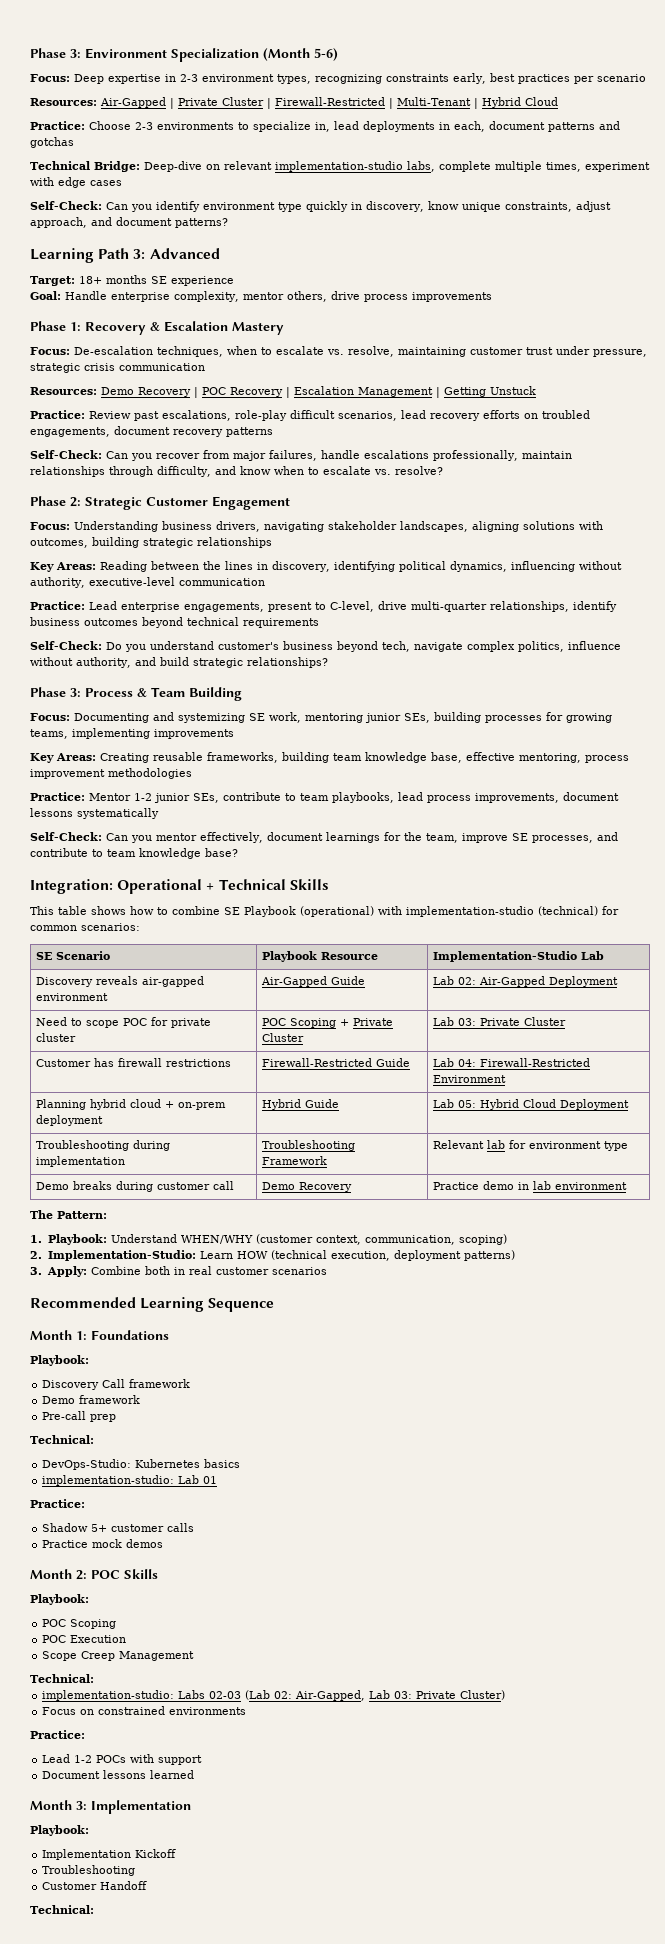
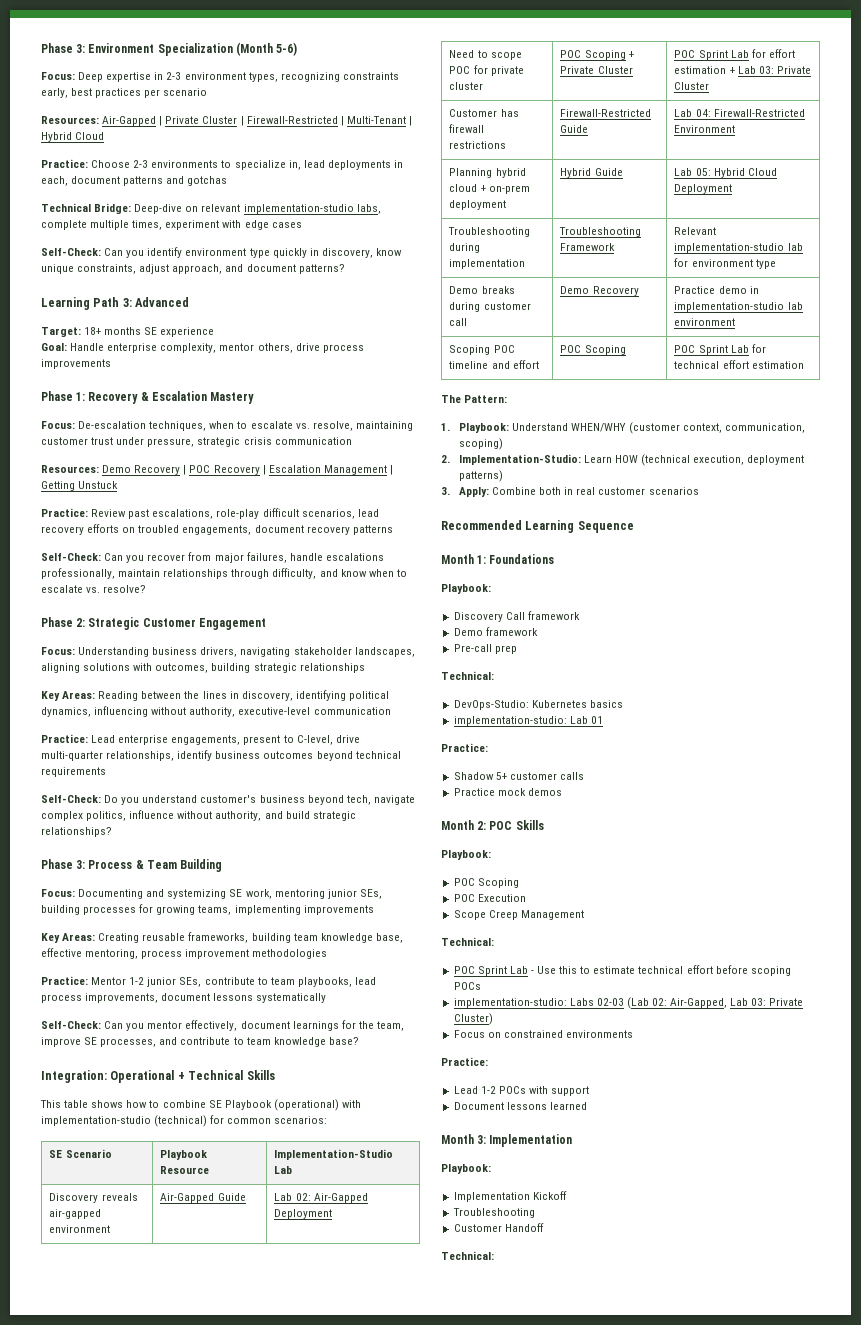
- Need to scope POC for private cluster | POC Scoping + Private Cluster | Lab 03: Private Cluster
+ Need to scope POC for private cluster | POC Scoping + Private Cluster | POC Sprint Lab for effort estimation + Lab 03: Private Cluster
- Troubleshooting during implementation | Troubleshooting Framework | Relevant lab for environment type
+ Troubleshooting during implementation | Troubleshooting Framework | Relevant implementation-studio lab for environment type
- Demo breaks during customer call | Demo Recovery | Practice demo in lab environment
+ Demo breaks during customer call | Demo Recovery | Practice demo in implementation-studio lab environment
+ Scoping POC timeline and effort | POC Scoping | POC Sprint Lab for technical effort estimation
+ POC Sprint Lab - Use this to estimate technical effort before scoping POCs

